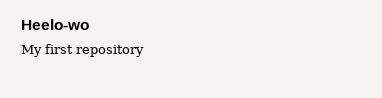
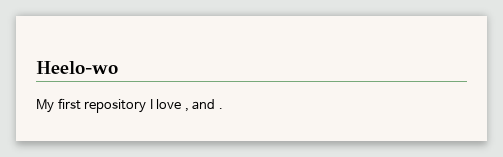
- My first repository
+ My first repository I love , and .

